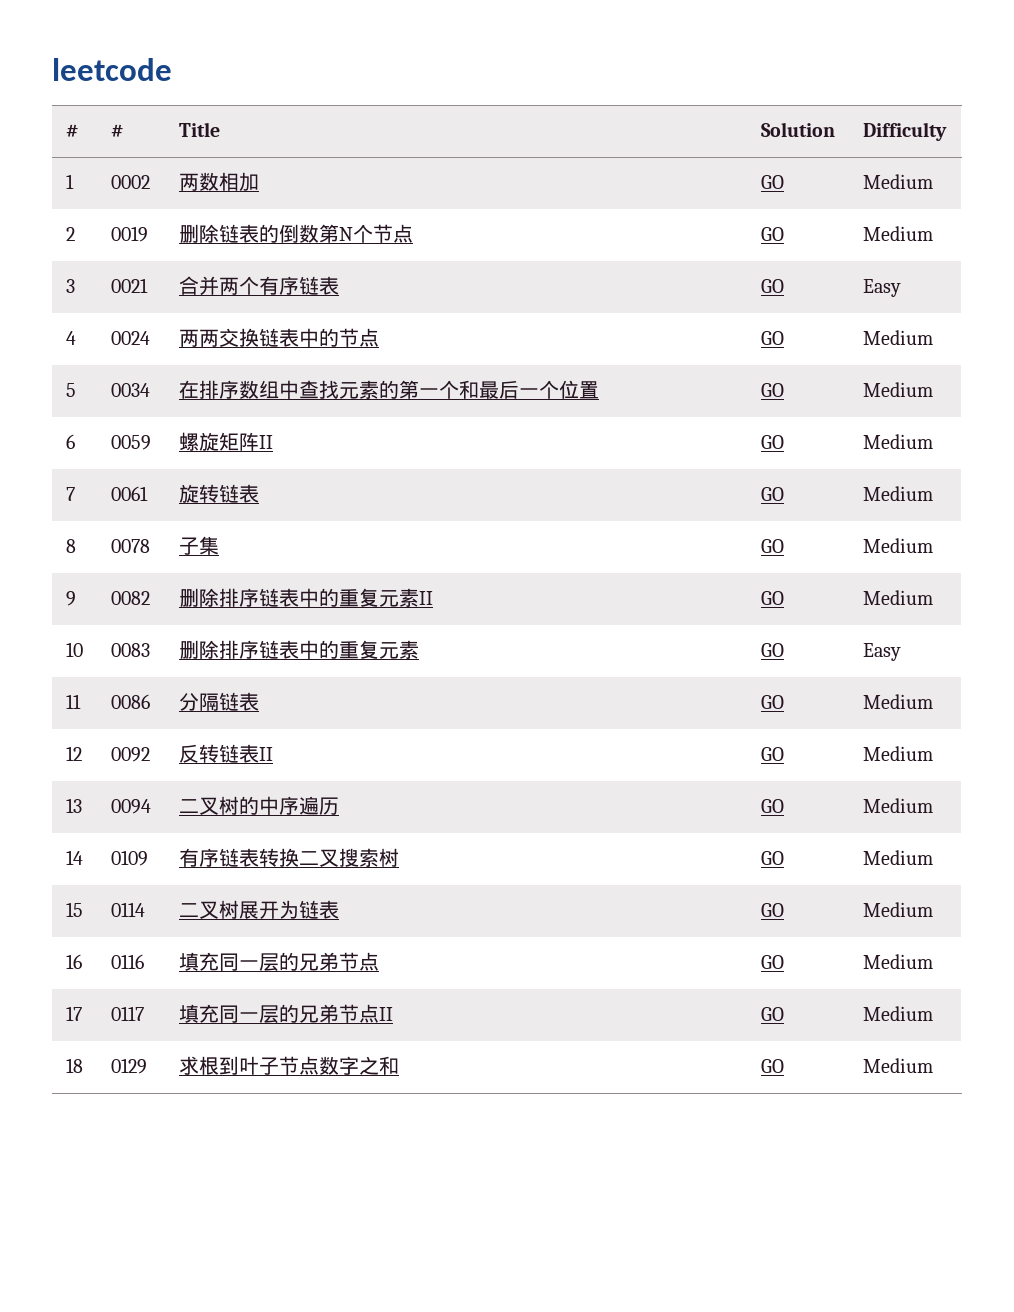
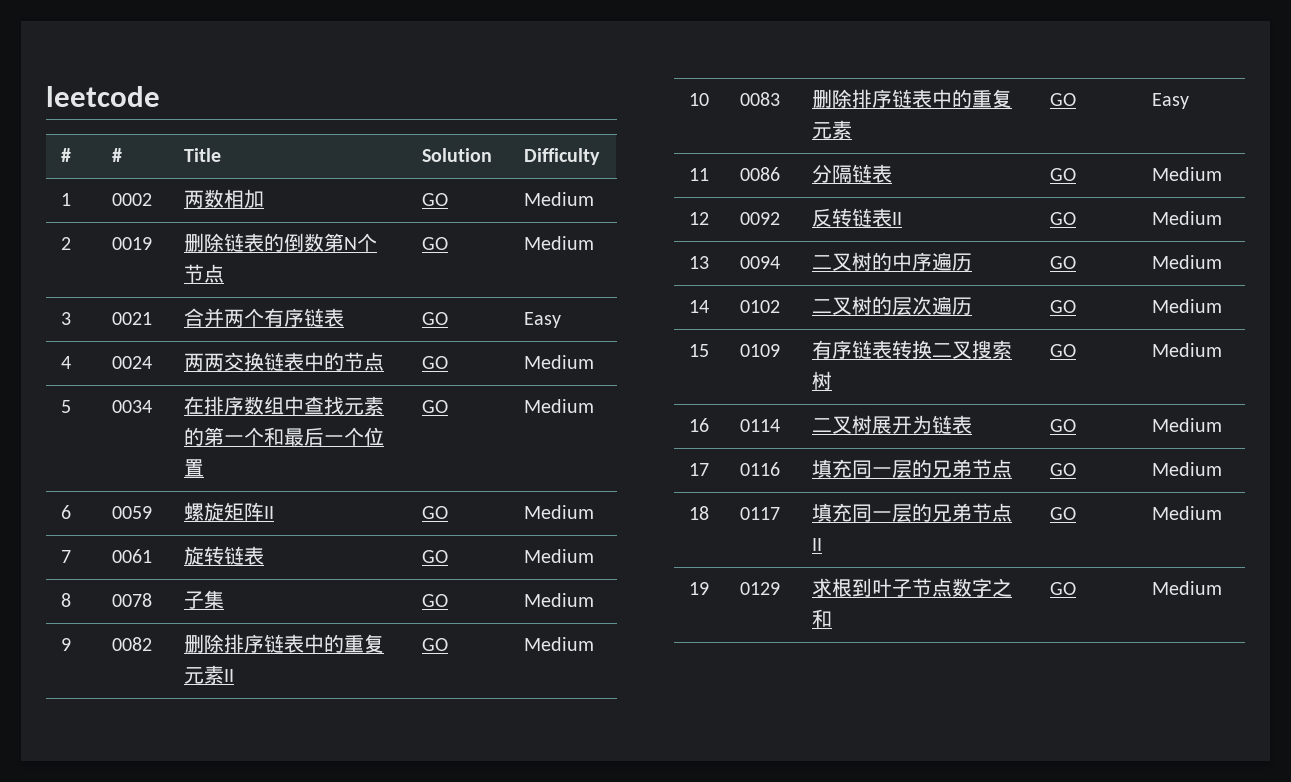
- 14 | 0109 | 有序链表转换二叉搜索树 | GO | Medium
+ 14 | 0102 | 二叉树的层次遍历 | GO | Medium
+ 15 | 0109 | 有序链表转换二叉搜索树 | GO | Medium
- 15 | 0114 | 二叉树展开为链表 | GO | Medium
+ 16 | 0114 | 二叉树展开为链表 | GO | Medium
- 16 | 0116 | 填充同一层的兄弟节点 | GO | Medium
+ 17 | 0116 | 填充同一层的兄弟节点 | GO | Medium
- 17 | 0117 | 填充同一层的兄弟节点II | GO | Medium
+ 18 | 0117 | 填充同一层的兄弟节点II | GO | Medium
- 18 | 0129 | 求根到叶子节点数字之和 | GO | Medium
+ 19 | 0129 | 求根到叶子节点数字之和 | GO | Medium

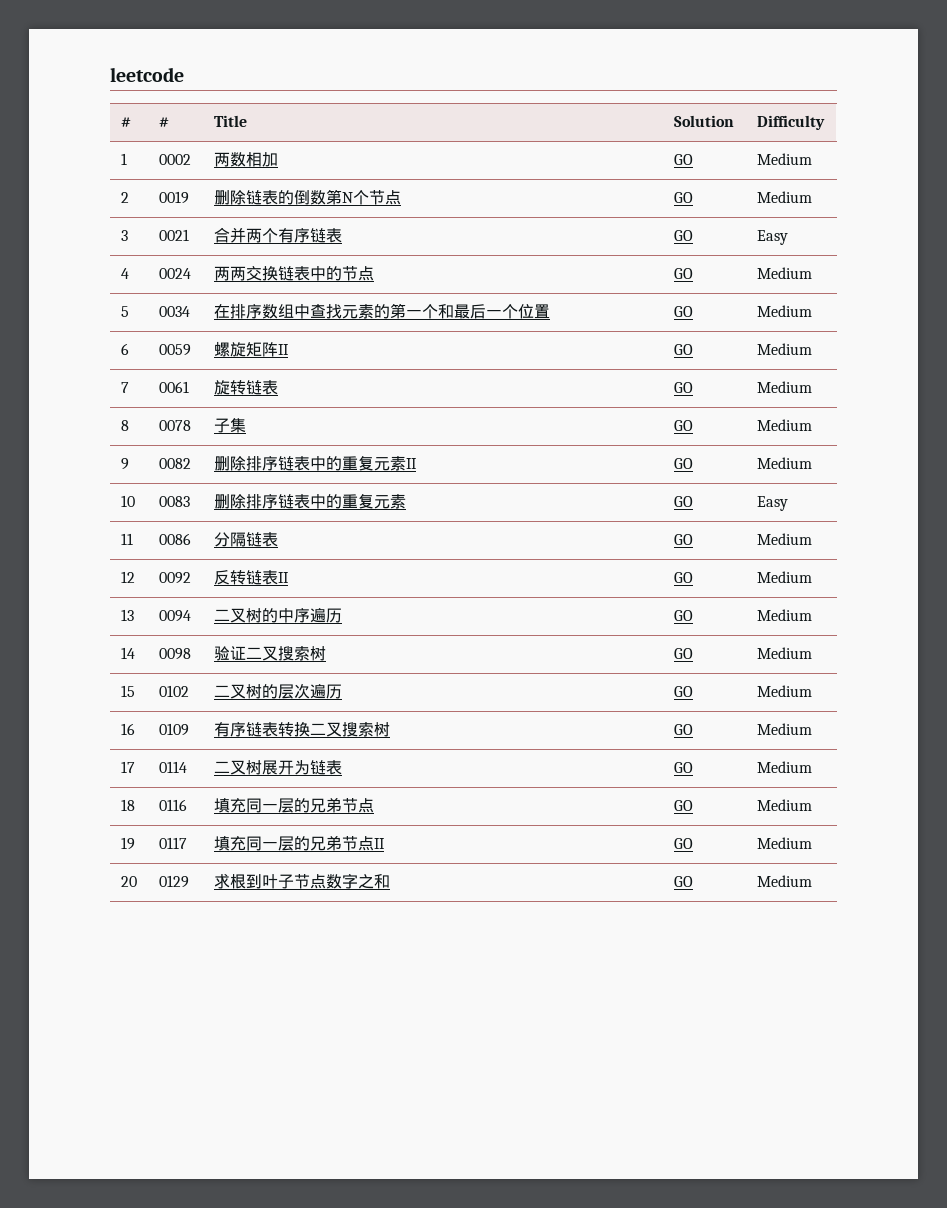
- 14 | 0102 | 二叉树的层次遍历 | GO | Medium
+ 14 | 0098 | 验证二叉搜索树 | GO | Medium
+ 15 | 0102 | 二叉树的层次遍历 | GO | Medium
- 15 | 0109 | 有序链表转换二叉搜索树 | GO | Medium
+ 16 | 0109 | 有序链表转换二叉搜索树 | GO | Medium
- 16 | 0114 | 二叉树展开为链表 | GO | Medium
+ 17 | 0114 | 二叉树展开为链表 | GO | Medium
- 17 | 0116 | 填充同一层的兄弟节点 | GO | Medium
+ 18 | 0116 | 填充同一层的兄弟节点 | GO | Medium
- 18 | 0117 | 填充同一层的兄弟节点II | GO | Medium
+ 19 | 0117 | 填充同一层的兄弟节点II | GO | Medium
- 19 | 0129 | 求根到叶子节点数字之和 | GO | Medium
+ 20 | 0129 | 求根到叶子节点数字之和 | GO | Medium

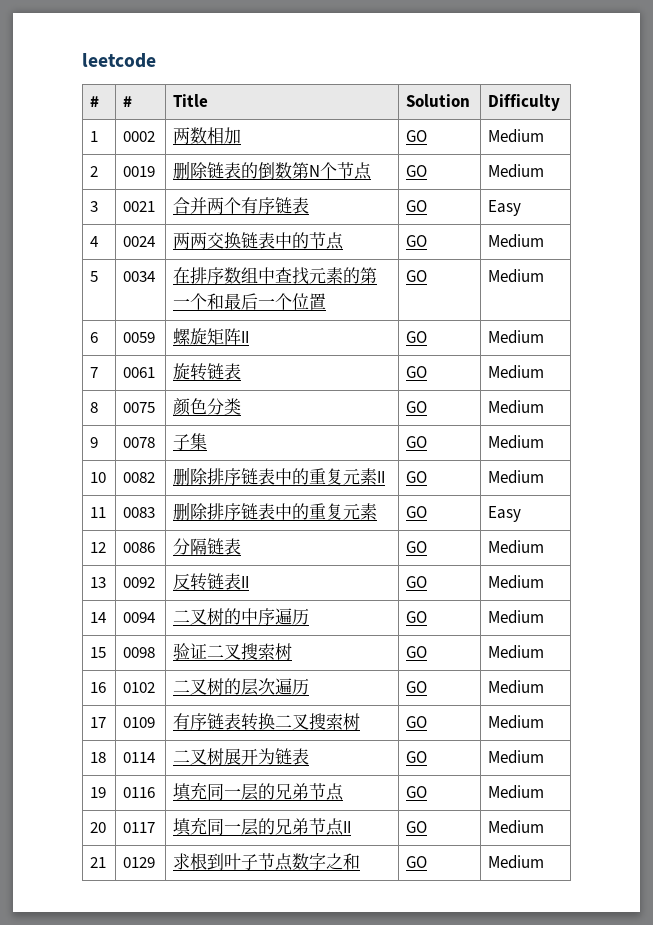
- 8 | 0078 | 子集 | GO | Medium
+ 8 | 0075 | 颜色分类 | GO | Medium
+ 9 | 0078 | 子集 | GO | Medium
- 9 | 0082 | 删除排序链表中的重复元素II | GO | Medium
+ 10 | 0082 | 删除排序链表中的重复元素II | GO | Medium
- 10 | 0083 | 删除排序链表中的重复元素 | GO | Easy
+ 11 | 0083 | 删除排序链表中的重复元素 | GO | Easy
- 11 | 0086 | 分隔链表 | GO | Medium
+ 12 | 0086 | 分隔链表 | GO | Medium
- 12 | 0092 | 反转链表II | GO | Medium
+ 13 | 0092 | 反转链表II | GO | Medium
- 13 | 0094 | 二叉树的中序遍历 | GO | Medium
+ 14 | 0094 | 二叉树的中序遍历 | GO | Medium
- 14 | 0098 | 验证二叉搜索树 | GO | Medium
+ 15 | 0098 | 验证二叉搜索树 | GO | Medium
- 15 | 0102 | 二叉树的层次遍历 | GO | Medium
+ 16 | 0102 | 二叉树的层次遍历 | GO | Medium
- 16 | 0109 | 有序链表转换二叉搜索树 | GO | Medium
+ 17 | 0109 | 有序链表转换二叉搜索树 | GO | Medium
- 17 | 0114 | 二叉树展开为链表 | GO | Medium
+ 18 | 0114 | 二叉树展开为链表 | GO | Medium
- 18 | 0116 | 填充同一层的兄弟节点 | GO | Medium
+ 19 | 0116 | 填充同一层的兄弟节点 | GO | Medium
- 19 | 0117 | 填充同一层的兄弟节点II | GO | Medium
+ 20 | 0117 | 填充同一层的兄弟节点II | GO | Medium
- 20 | 0129 | 求根到叶子节点数字之和 | GO | Medium
+ 21 | 0129 | 求根到叶子节点数字之和 | GO | Medium

